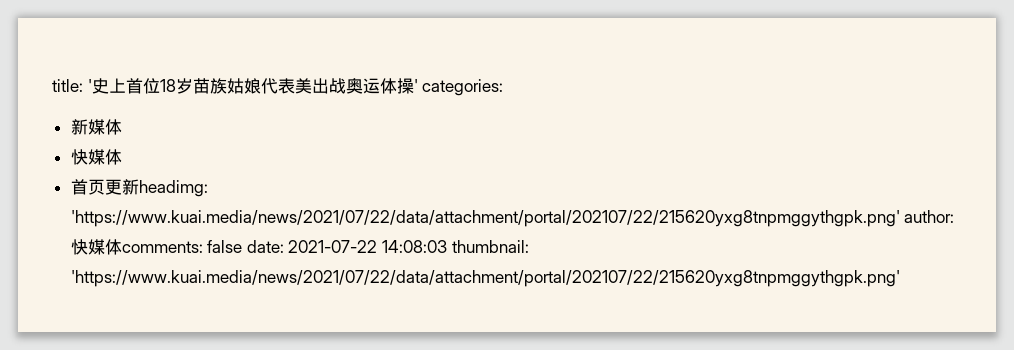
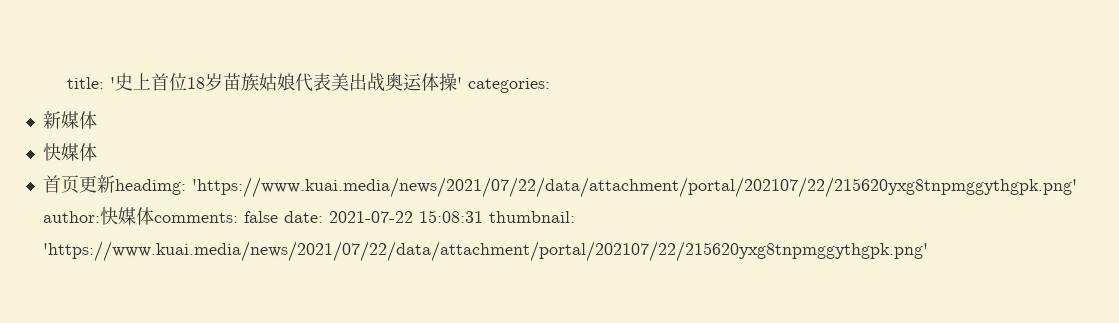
- 首页更新headimg: 'https://www.kuai.media/news/2021/07/22/data/attachment/portal/202107/22/215620yxg8tnpmggythgpk.png' author:快媒体comments: false date: 2021-07-22 14:08:03 thumbnail: 'https://www.kuai.media/news/2021/07/22/data/attachment/portal/202107/22/215620yxg8tnpmggythgpk.png'
+ 首页更新headimg: 'https://www.kuai.media/news/2021/07/22/data/attachment/portal/202107/22/215620yxg8tnpmggythgpk.png' author:快媒体comments: false date: 2021-07-22 15:08:31 thumbnail: 'https://www.kuai.media/news/2021/07/22/data/attachment/portal/202107/22/215620yxg8tnpmggythgpk.png'

